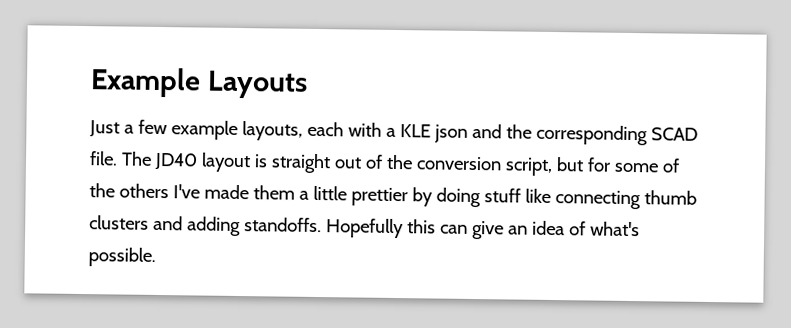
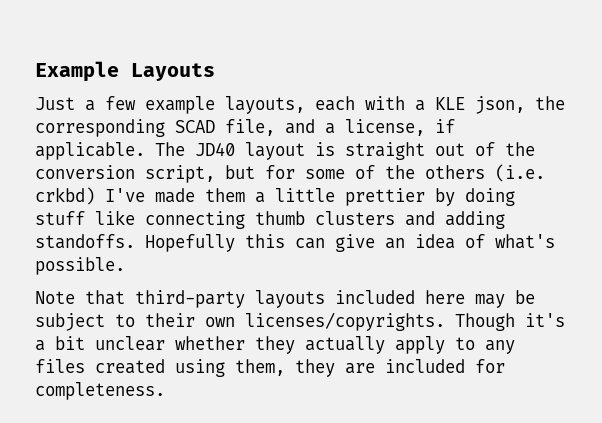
- Just a few example layouts, each with a KLE json and the corresponding SCAD file.
+ Just a few example layouts, each with a KLE json, the corresponding SCAD file, and a license, if applicable.
- The JD40 layout is straight out of the conversion script, but for some of the others I've made them a little prettier by doing stuff like connecting thumb clusters and adding standoffs.
+ The JD40 layout is straight out of the conversion script, but for some of the others (i.e. crkbd) I've made them a little prettier by doing stuff like connecting thumb clusters and adding standoffs.
+ Note that third-party layouts included here may be subject to their own licenses/copyrights. Though it's a bit unclear whether they actually apply to any files created using them, they are included for completeness.

